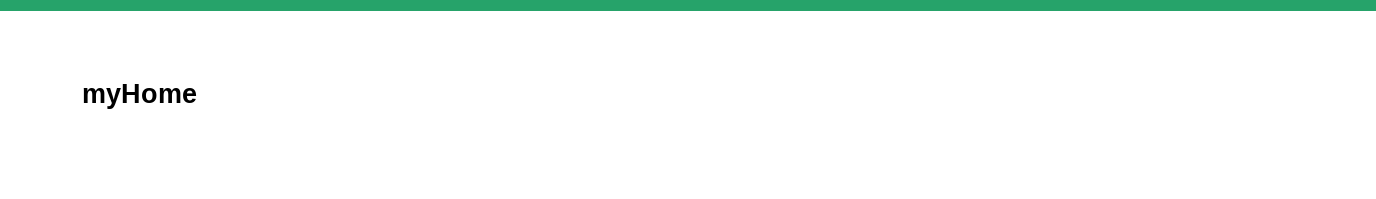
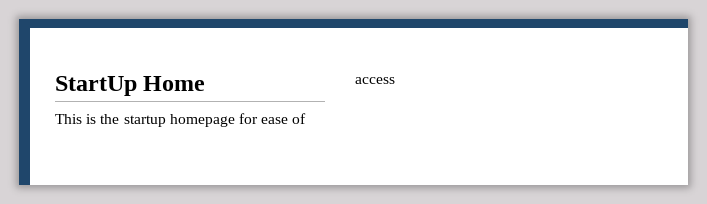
- myHome
+ StartUp Home
+ This is the startup homepage for ease of access

